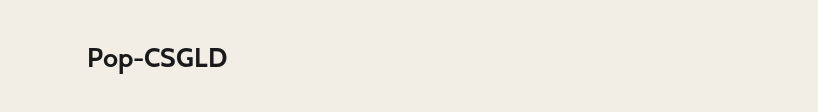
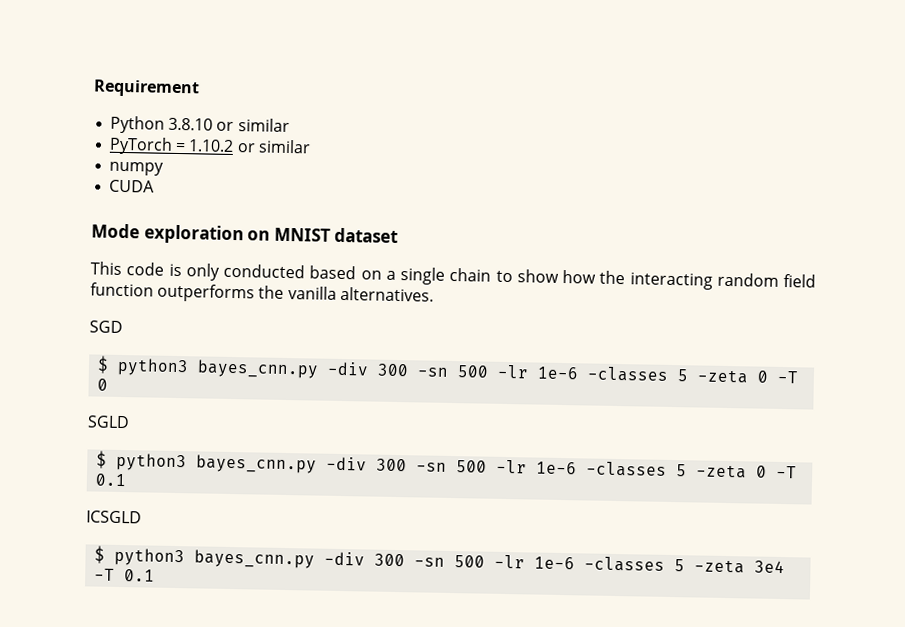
- Pop-CSGLD
+ Requirement
+ Python 3.8.10 or similar
+ PyTorch = 1.10.2 or similar
+ numpy
+ CUDA
+ Mode exploration on MNIST dataset
+ This code is only conducted based on a single chain to show how the interacting random field function outperforms the vanilla alternatives.
+ SGD
+ $ python3 bayes_cnn.py -div 300 -sn 500 -lr 1e-6 -classes 5 -zeta 0 -T 0
+ SGLD
+ $ python3 bayes_cnn.py -div 300 -sn 500 -lr 1e-6 -classes 5 -zeta 0 -T 0.1
+ ICSGLD
+ $ python3 bayes_cnn.py -div 300 -sn 500 -lr 1e-6 -classes 5 -zeta 3e4 -T 0.1

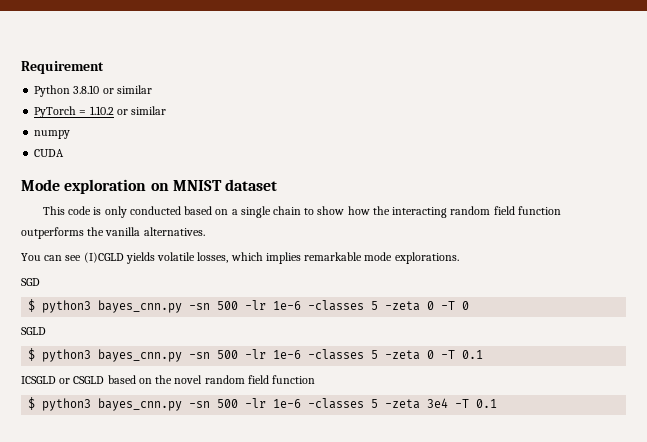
+ You can see (I)CGLD yields volatile losses, which implies remarkable mode explorations.
- $ python3 bayes_cnn.py -div 300 -sn 500 -lr 1e-6 -classes 5 -zeta 0 -T 0
+ $ python3 bayes_cnn.py -sn 500 -lr 1e-6 -classes 5 -zeta 0 -T 0
- $ python3 bayes_cnn.py -div 300 -sn 500 -lr 1e-6 -classes 5 -zeta 0 -T 0.1
+ $ python3 bayes_cnn.py -sn 500 -lr 1e-6 -classes 5 -zeta 0 -T 0.1
- ICSGLD
- $ python3 bayes_cnn.py -div 300 -sn 500 -lr 1e-6 -classes 5 -zeta 3e4 -T 0.1
+ ICSGLD or CSGLD based on the novel random field function
+ $ python3 bayes_cnn.py -sn 500 -lr 1e-6 -classes 5 -zeta 3e4 -T 0.1

